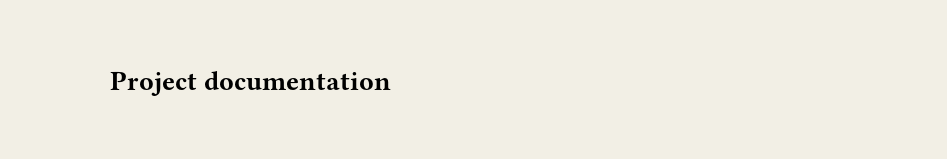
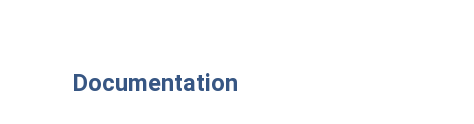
- Project documentation
+ Documentation

